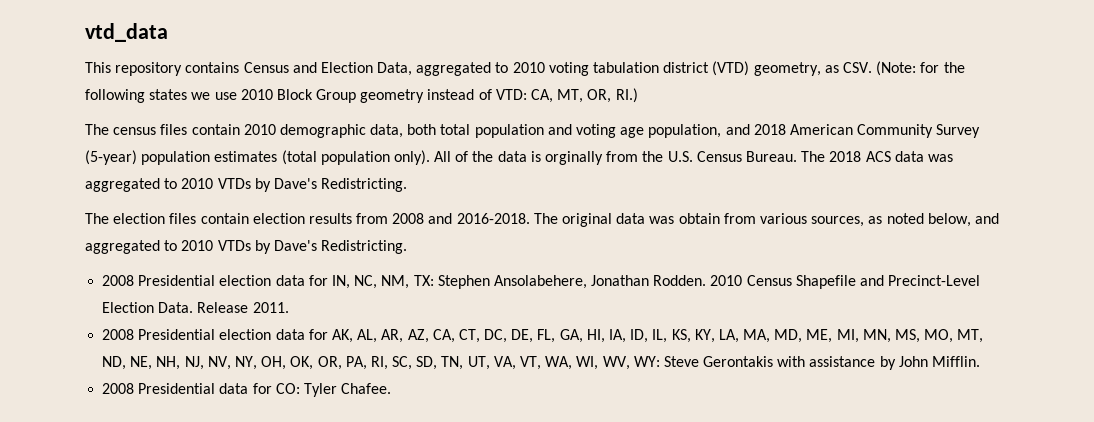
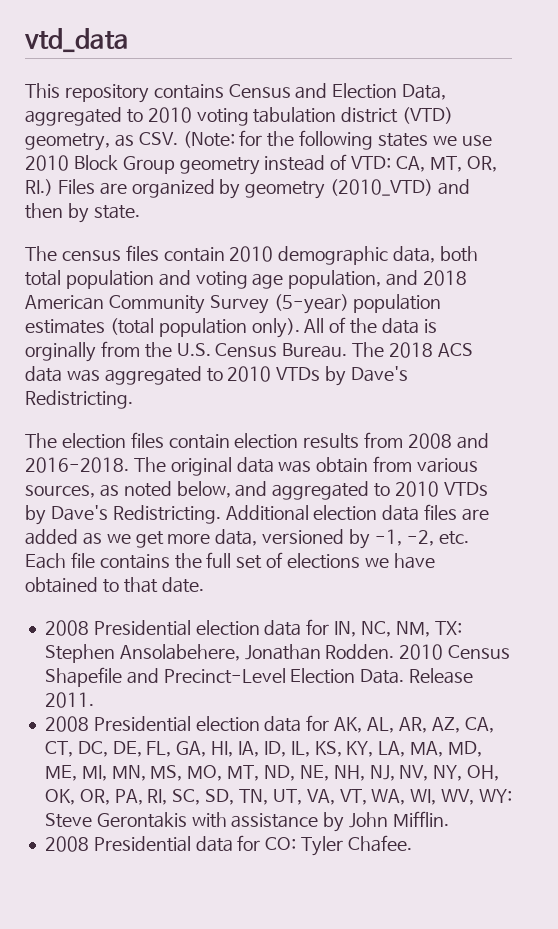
- This repository contains Census and Election Data, aggregated to 2010 voting tabulation district (VTD) geometry, as CSV. (Note: for the following states we use 2010 Block Group geometry instead of VTD: CA, MT, OR, RI.)
+ This repository contains Census and Election Data, aggregated to 2010 voting tabulation district (VTD) geometry, as CSV. (Note: for the following states we use 2010 Block Group geometry instead of VTD: CA, MT, OR, RI.) Files are organized by geometry (2010_VTD) and then by state.
+ Additional election data files are added as we get more data, versioned by -1, -2, etc. Each file contains the full set of elections we have obtained to that date.

